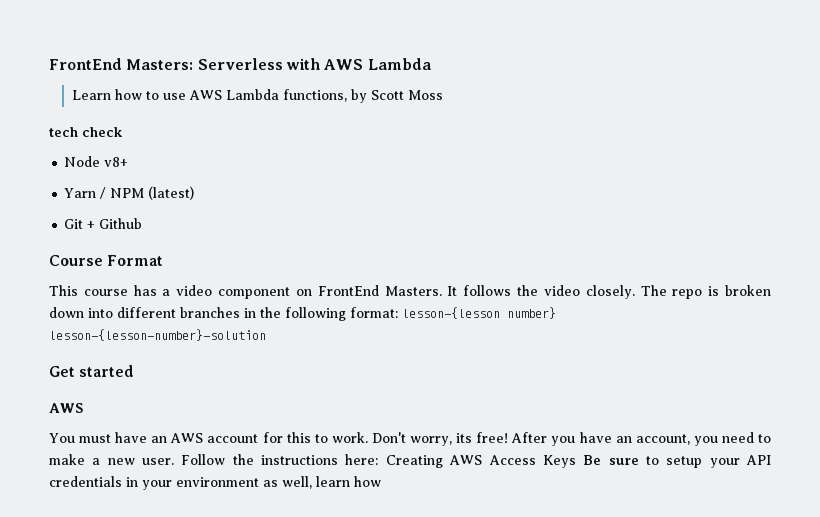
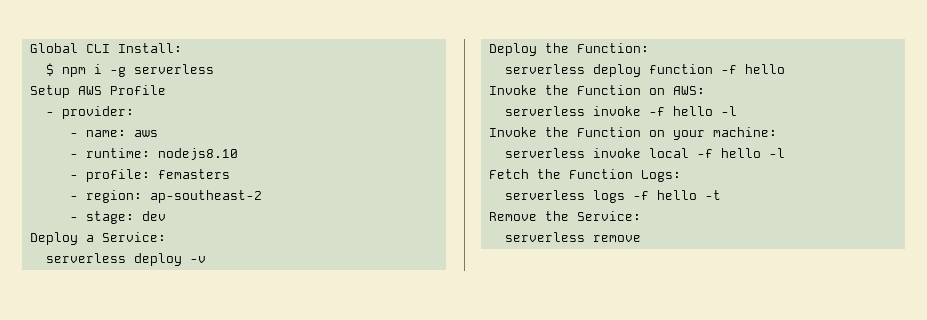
- FrontEnd Masters: Serverless with AWS Lambda
- Learn how to use AWS Lambda functions, by Scott Moss
- tech check
- Node v8+
- Yarn / NPM (latest)
- Git + Github
- Course Format
- This course has a video component on FrontEnd Masters. It follows the video closely. The repo is broken down into different branches in the following format: lesson-{lesson number} lesson-{lesson-number}-solution
- Get started
- AWS
- You must have an AWS account for this to work. Don't worry, its free! After you have an account, you need to make a new user. Follow the instructions here: Creating AWS Access Keys Be sure to setup your API credentials in your environment as well, learn how
+ Global CLI Install:
+ $ npm i -g serverless
+ Setup AWS Profile
+ - provider:
+ - name: aws
+ - runtime: nodejs8.10
+ - profile: femasters
+ - region: ap-southeast-2
+ - stage: dev
+ Deploy a Service:
+ serverless deploy -v
+ Deploy the Function:
+ serverless deploy function -f hello
+ Invoke the Function on AWS:
+ serverless invoke -f hello -l
+ Invoke the Function on your machine:
+ serverless invoke local -f hello -l
+ Fetch the Function Logs:
+ serverless logs -f hello -t
+ Remove the Service:
+ serverless remove

